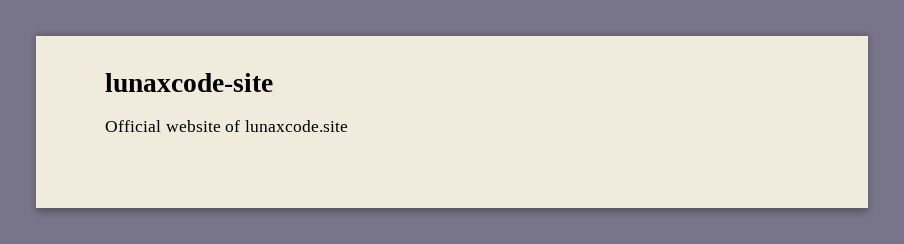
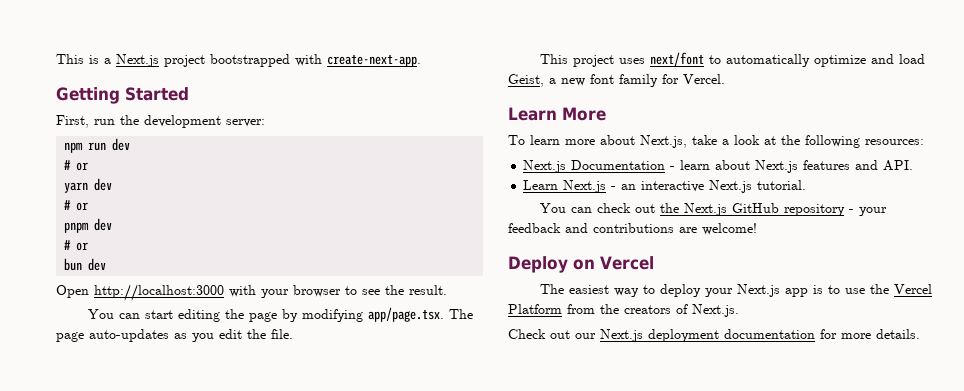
- lunaxcode-site
- Official website of lunaxcode.site
+ This is a Next.js project bootstrapped with create-next-app.
+ Getting Started
+ First, run the development server:
+ npm run dev
+ # or
+ yarn dev
+ # or
+ pnpm dev
+ # or
+ bun dev
+ Open http://localhost:3000 with your browser to see the result.
+ You can start editing the page by modifying app/page.tsx. The page auto-updates as you edit the file.
+ This project uses next/font to automatically optimize and load Geist, a new font family for Vercel.
+ Learn More
+ To learn more about Next.js, take a look at the following resources:
+ Next.js Documentation - learn about Next.js features and API.
+ Learn Next.js - an interactive Next.js tutorial.
+ You can check out the Next.js GitHub repository - your feedback and contributions are welcome!
+ Deploy on Vercel
+ The easiest way to deploy your Next.js app is to use the Vercel Platform from the creators of Next.js.
+ Check out our Next.js deployment documentation for more details.

